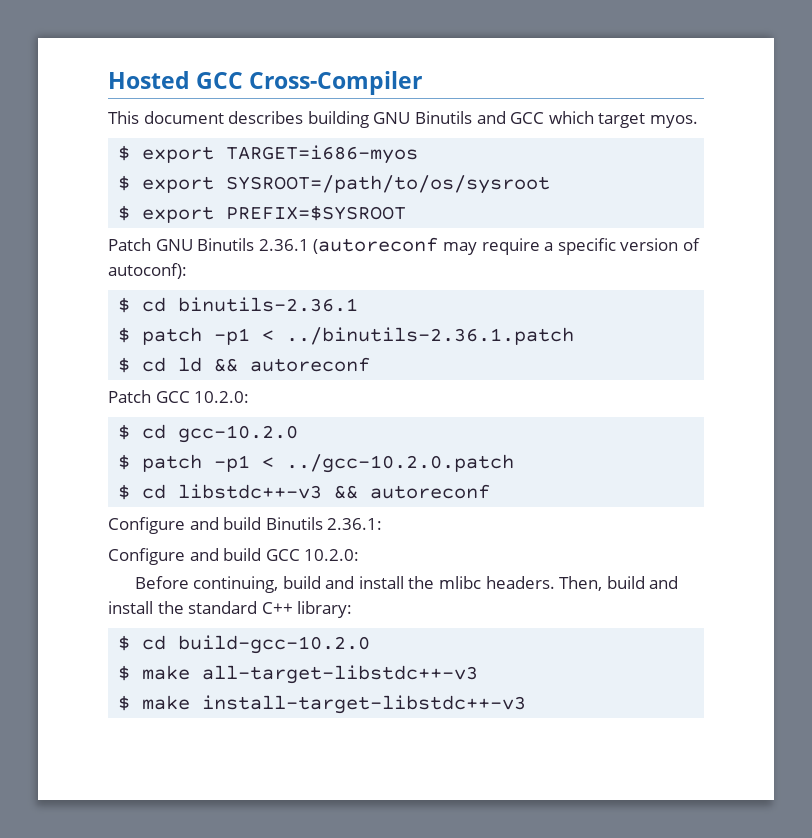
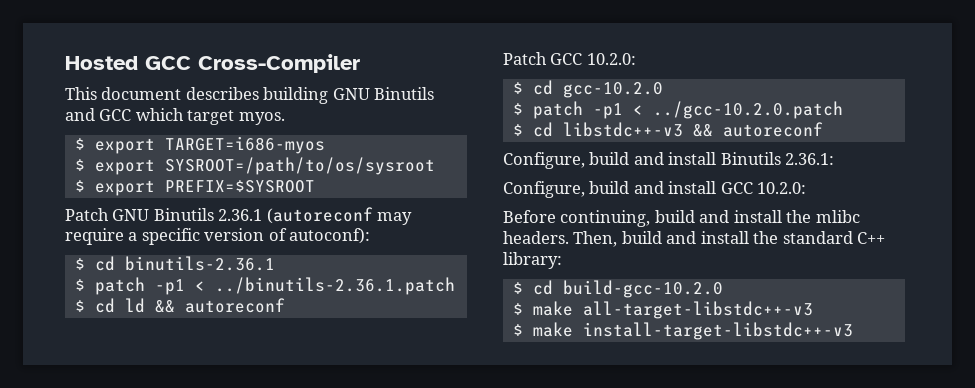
- Configure and build Binutils 2.36.1:
- Configure and build GCC 10.2.0:
+ Configure, build and install Binutils 2.36.1:
+ Configure, build and install GCC 10.2.0:

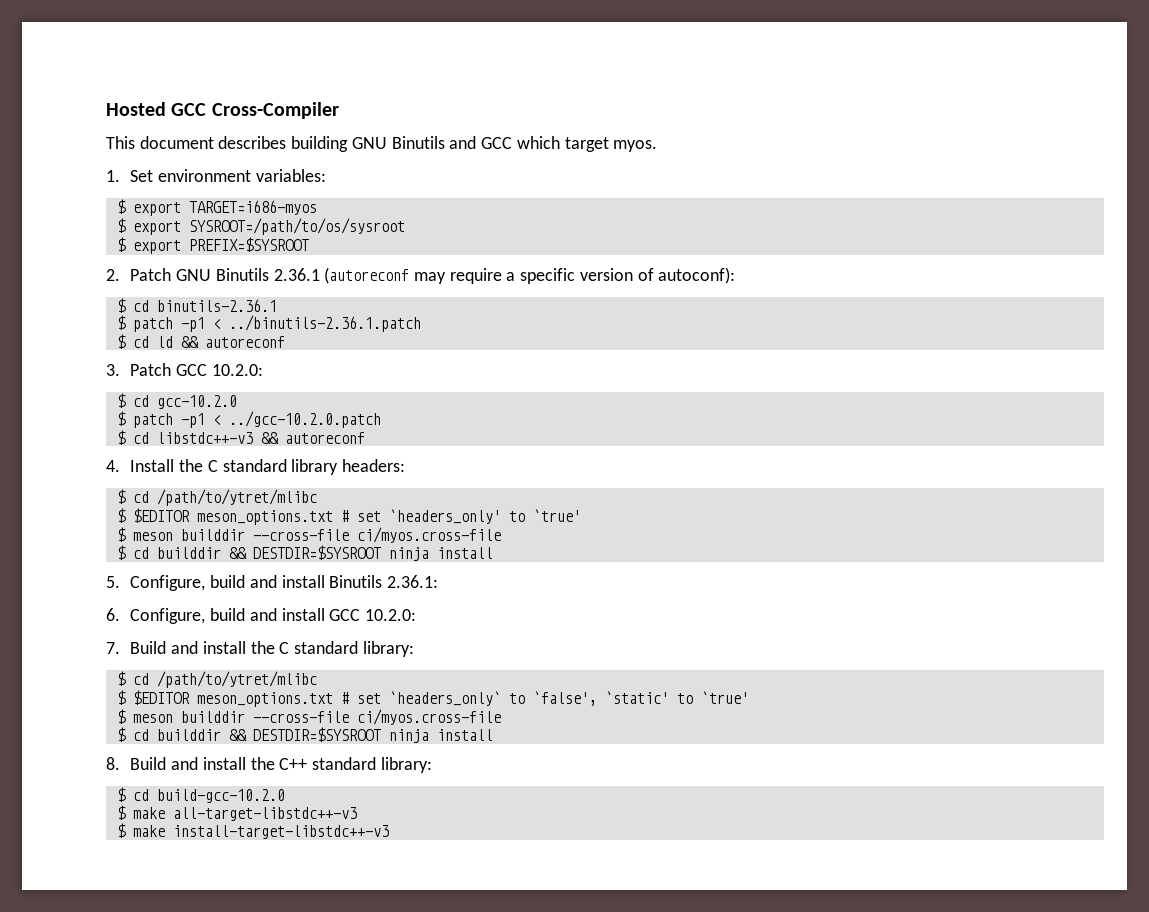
+ 1. Set environment variables:
- Patch GNU Binutils 2.36.1 (autoreconf may require a specific version of autoconf):
+ 2. Patch GNU Binutils 2.36.1 (autoreconf may require a specific version of autoconf):
- Patch GCC 10.2.0:
+ 3. Patch GCC 10.2.0:
- Configure, build and install Binutils 2.36.1:
+ 4. Install the C standard library headers:
+ $ cd /path/to/ytret/mlibc
+ $ $EDITOR meson_options.txt # set `headers_only' to `true'
+ $ meson builddir --cross-file ci/myos.cross-file
+ $ cd builddir && DESTDIR=$SYSROOT ninja install
+ 5. Configure, build and install Binutils 2.36.1:
- Configure, build and install GCC 10.2.0:
+ 6. Configure, build and install GCC 10.2.0:
- Before continuing, build and install the mlibc headers. Then, build and install the standard C++ library:
+ 7. Build and install the C standard library:
+ $ cd /path/to/ytret/mlibc
+ $ $EDITOR meson_options.txt # set `headers_only` to `false', `static' to `true'
+ $ meson builddir --cross-file ci/myos.cross-file
+ $ cd builddir && DESTDIR=$SYSROOT ninja install
+ 8. Build and install the C++ standard library:

